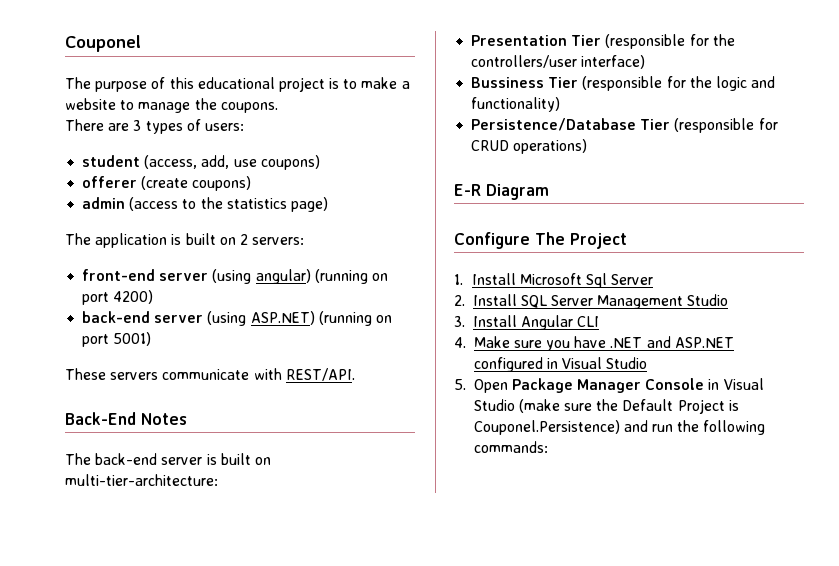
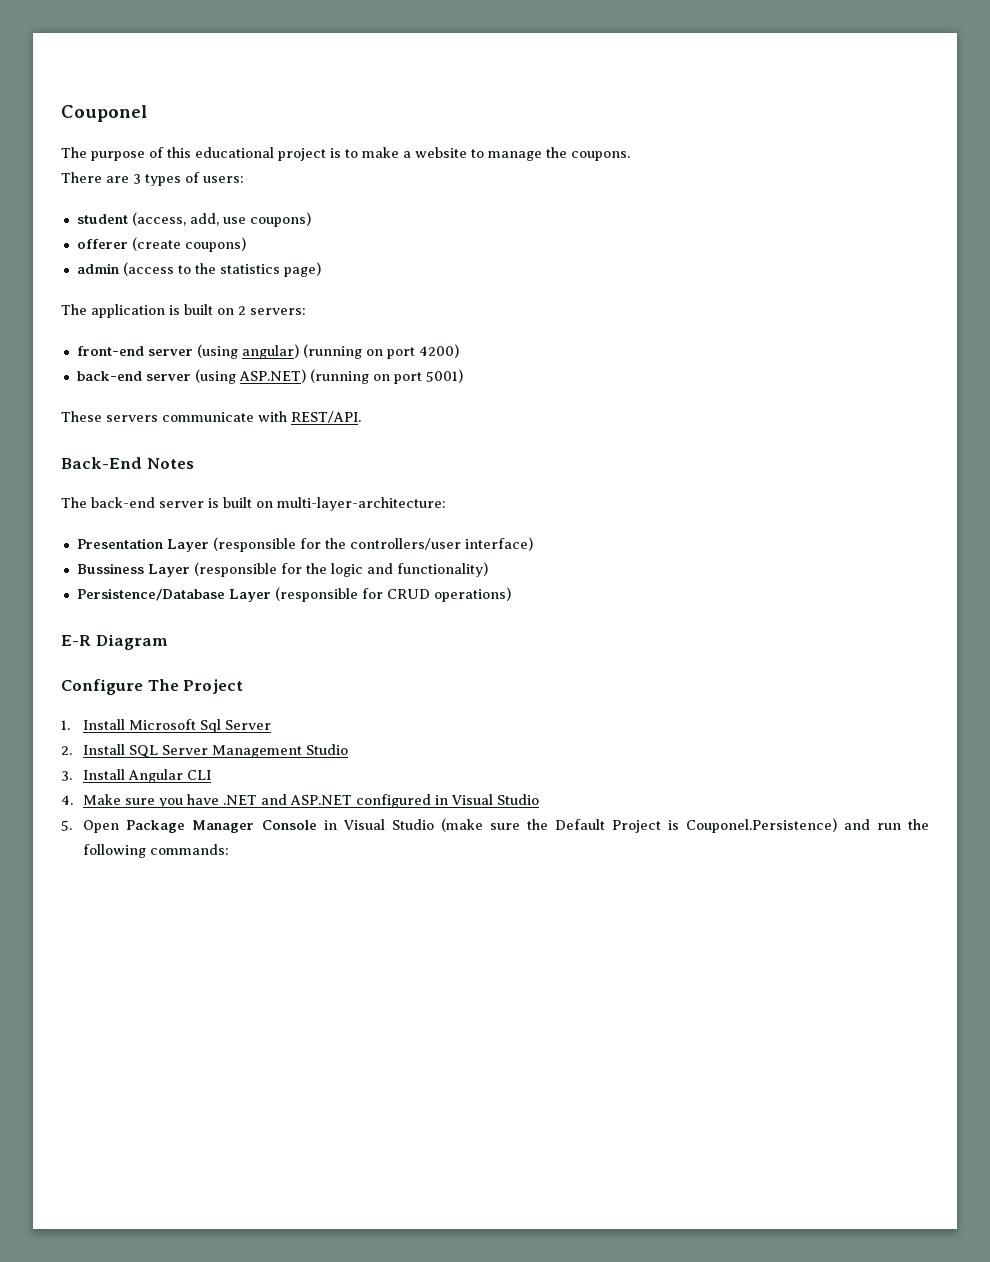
- The back-end server is built on multi-tier-architecture:
+ The back-end server is built on multi-layer-architecture:
- Presentation Tier (responsible for the controllers/user interface)
+ Presentation Layer (responsible for the controllers/user interface)
- Bussiness Tier (responsible for the logic and functionality)
+ Bussiness Layer (responsible for the logic and functionality)
- Persistence/Database Tier (responsible for CRUD operations)
+ Persistence/Database Layer (responsible for CRUD operations)

